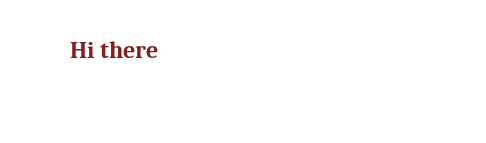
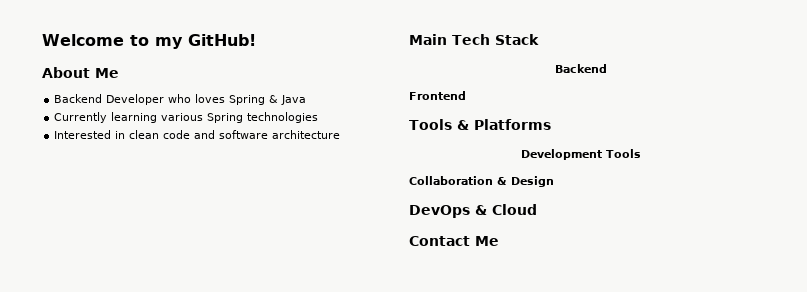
- Hi there
+ Welcome to my GitHub!
+ About Me
+ Backend Developer who loves Spring & Java
+ Currently learning various Spring technologies
+ Interested in clean code and software architecture
+ Main Tech Stack
+ Backend
+ Frontend
+ Tools & Platforms
+ Development Tools
+ Collaboration & Design
+ DevOps & Cloud
+ Contact Me

